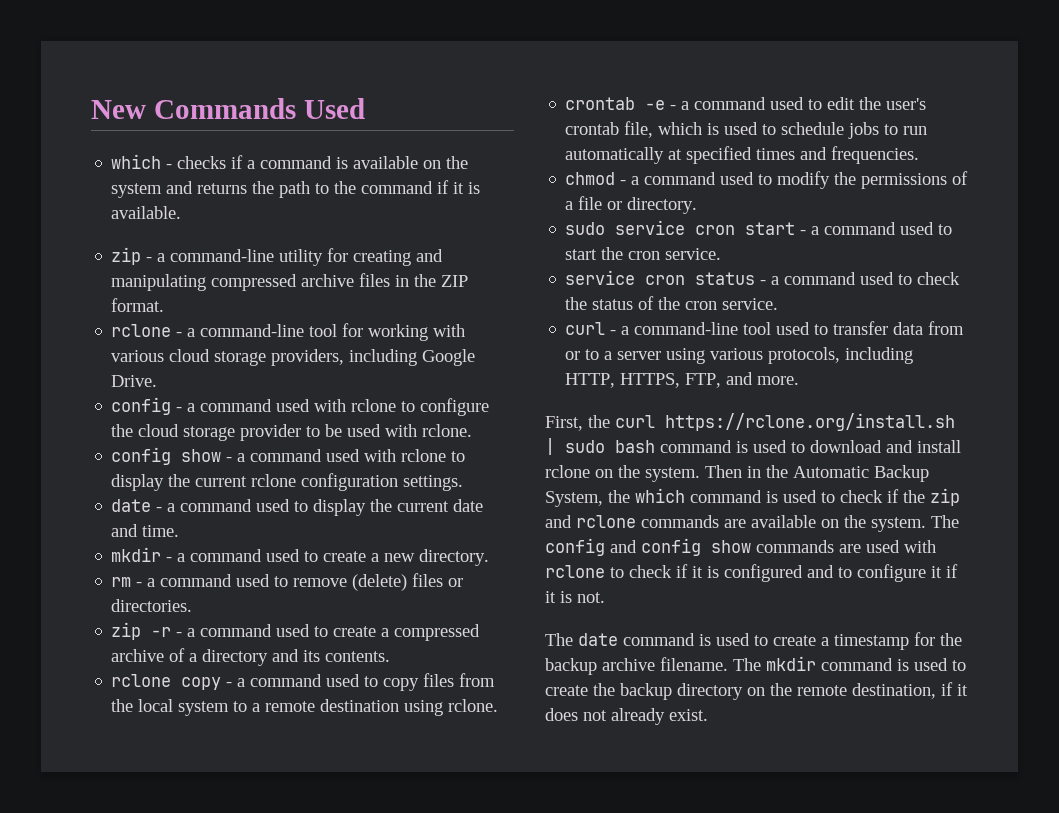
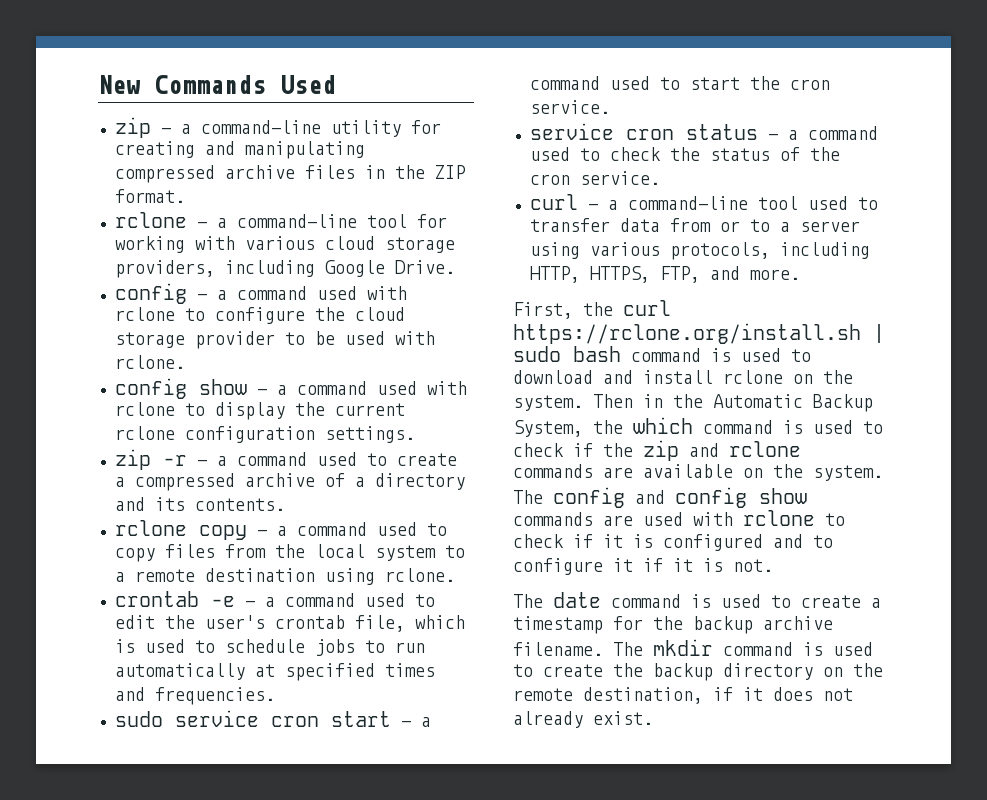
- which - checks if a command is available on the system and returns the path to the command if it is available.
- date - a command used to display the current date and time.
- mkdir - a command used to create a new directory.
- rm - a command used to remove (delete) files or directories.
- chmod - a command used to modify the permissions of a file or directory.

